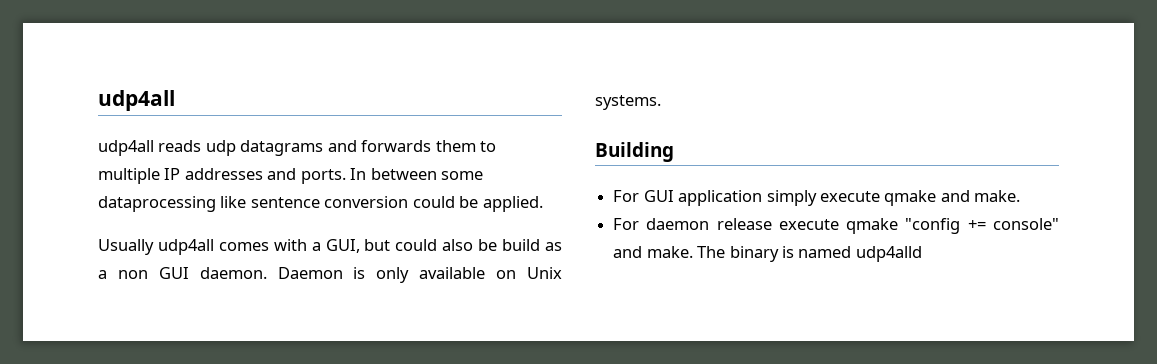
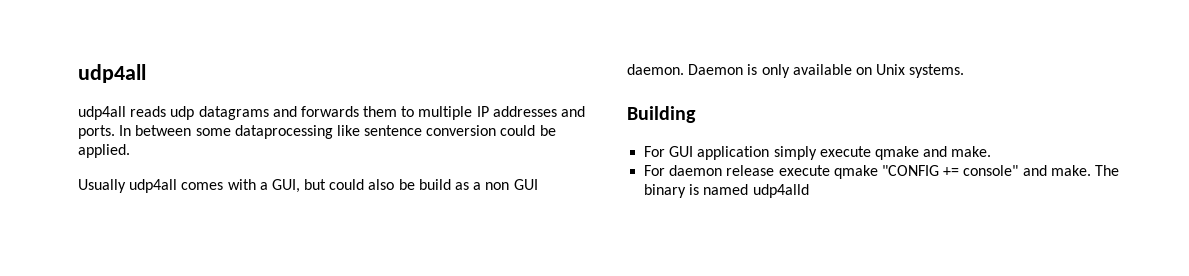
- For daemon release execute qmake "config += console" and make.
+ For daemon release execute qmake "CONFIG += console" and make.

